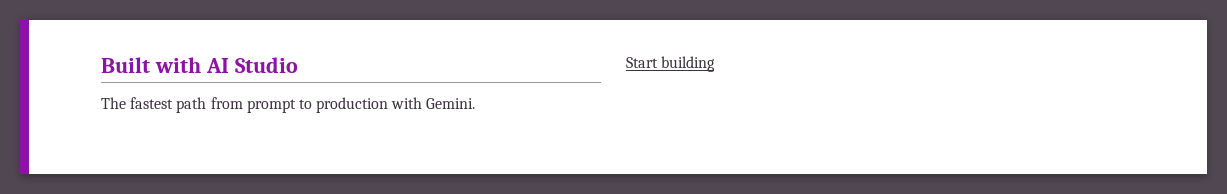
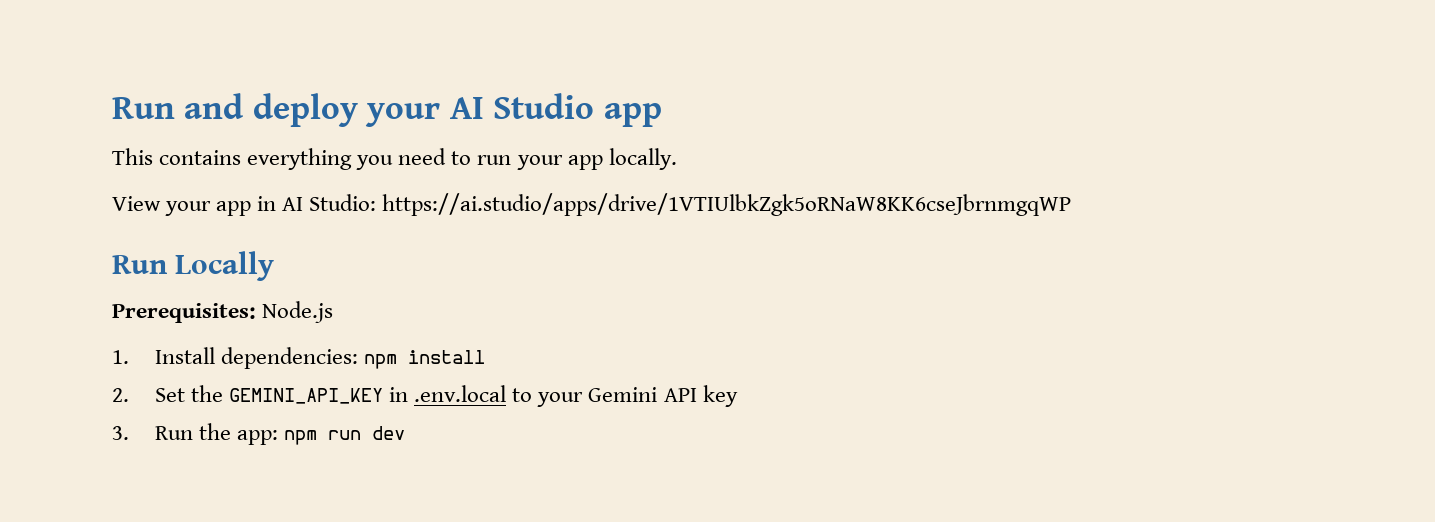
- Built with AI Studio
- The fastest path from prompt to production with Gemini.
- Start building
+ Run and deploy your AI Studio app
+ This contains everything you need to run your app locally.
+ View your app in AI Studio: https://ai.studio/apps/drive/1VTIUlbkZgk5oRNaW8KK6cseJbrnmgqWP
+ Run Locally
+ Prerequisites: Node.js
+ 1. Install dependencies: npm install
+ 2. Set the GEMINI_API_KEY in .env.local to your Gemini API key
+ 3. Run the app: npm run dev

